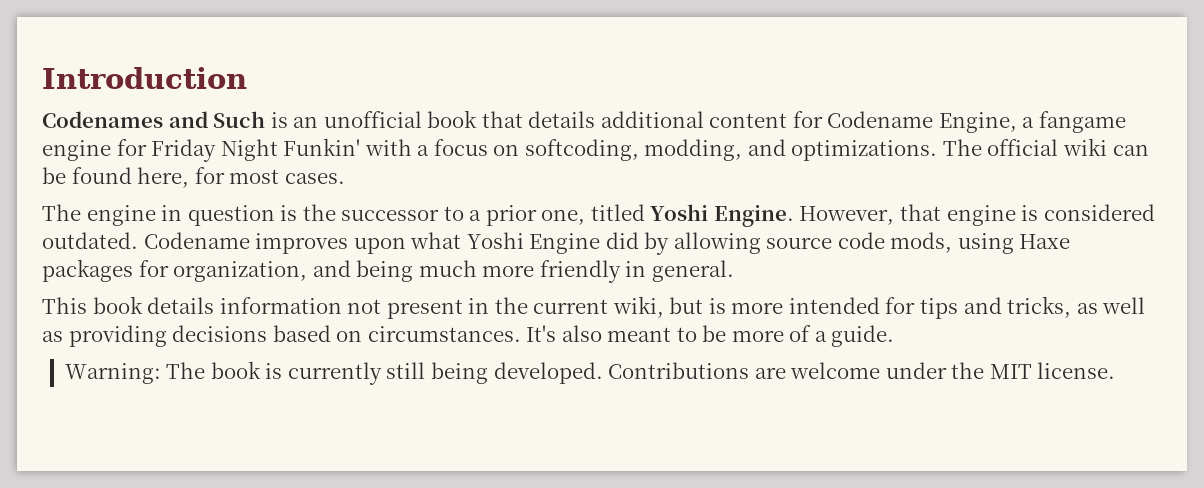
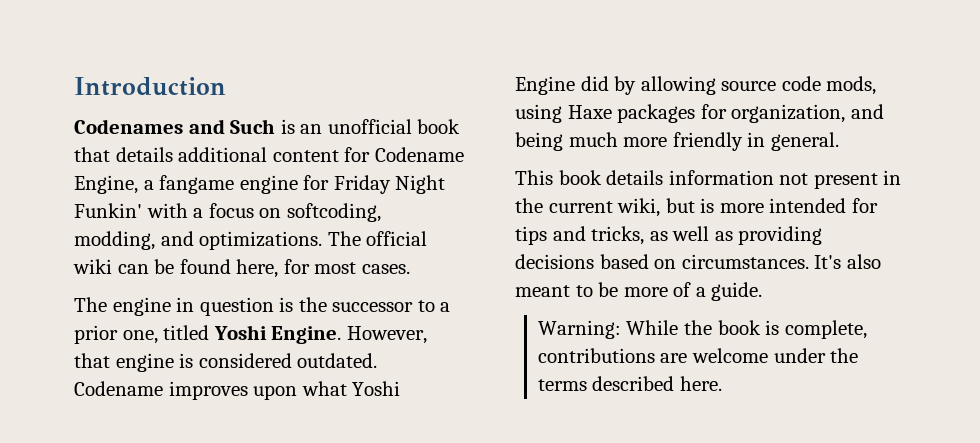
- Warning: The book is currently still being developed. Contributions are welcome under the MIT license.
+ Warning: While the book is complete, contributions are welcome under the terms described here.

